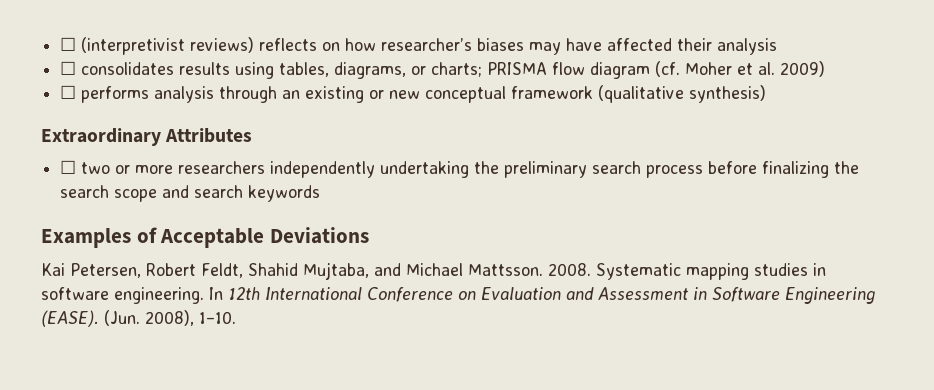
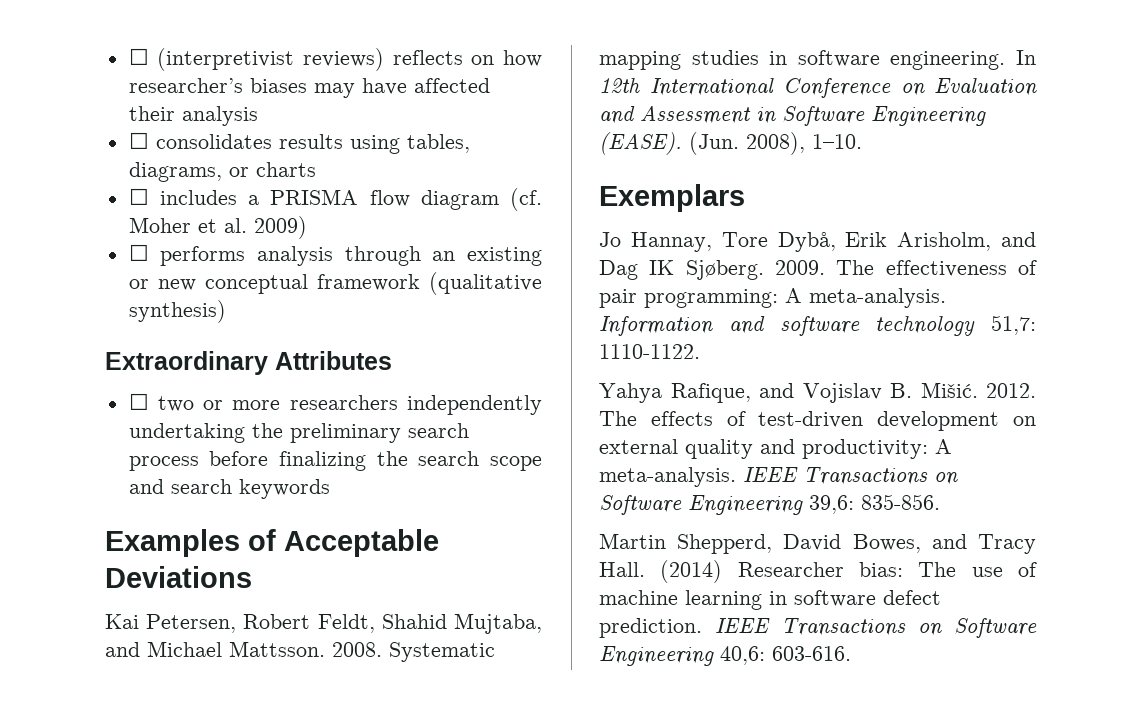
- ☐ consolidates results using tables, diagrams, or charts; PRISMA flow diagram (cf. Moher et al. 2009)
+ ☐ consolidates results using tables, diagrams, or charts
+ ☐ includes a PRISMA flow diagram (cf. Moher et al. 2009)
+ Exemplars
+ Jo Hannay, Tore Dybå, Erik Arisholm, and Dag IK Sjøberg. 2009. The effectiveness of pair programming: A meta-analysis. Information and software technology 51,7: 1110-1122.
+ Yahya Rafique, and Vojislav B. Mišić. 2012. The effects of test-driven development on external quality and productivity: A meta-analysis. IEEE Transactions on Software Engineering 39,6: 835-856.
+ Martin Shepperd, David Bowes, and Tracy Hall. (2014) Researcher bias: The use of machine learning in software defect prediction. IEEE Transactions on Software Engineering 40,6: 603-616.

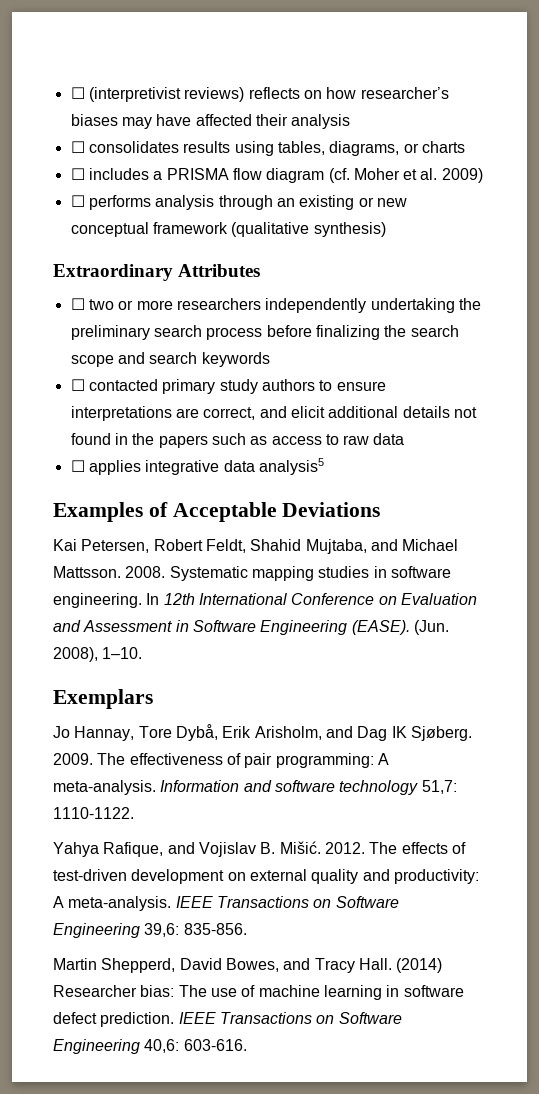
+ ☐ contacted primary study authors to ensure interpretations are correct, and elicit additional details not found in the papers such as access to raw data
+ ☐ applies integrative data analysis5

